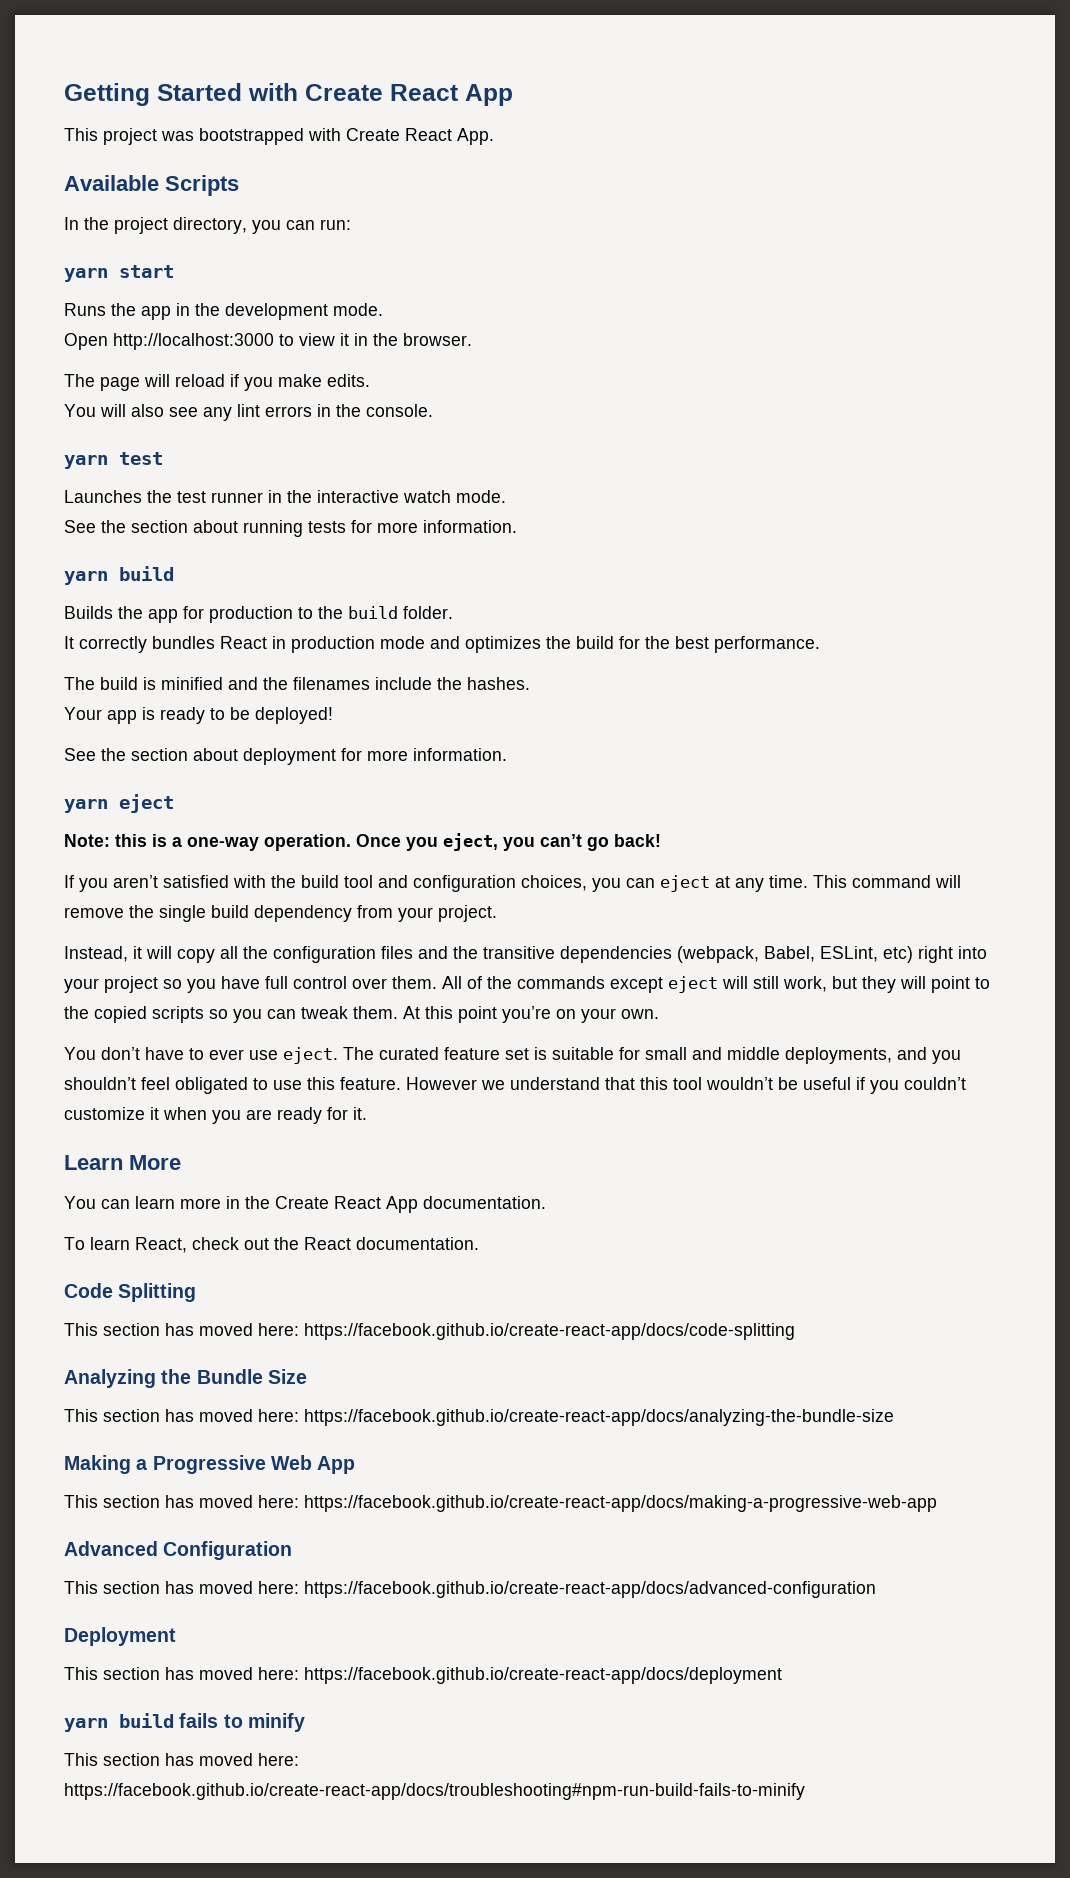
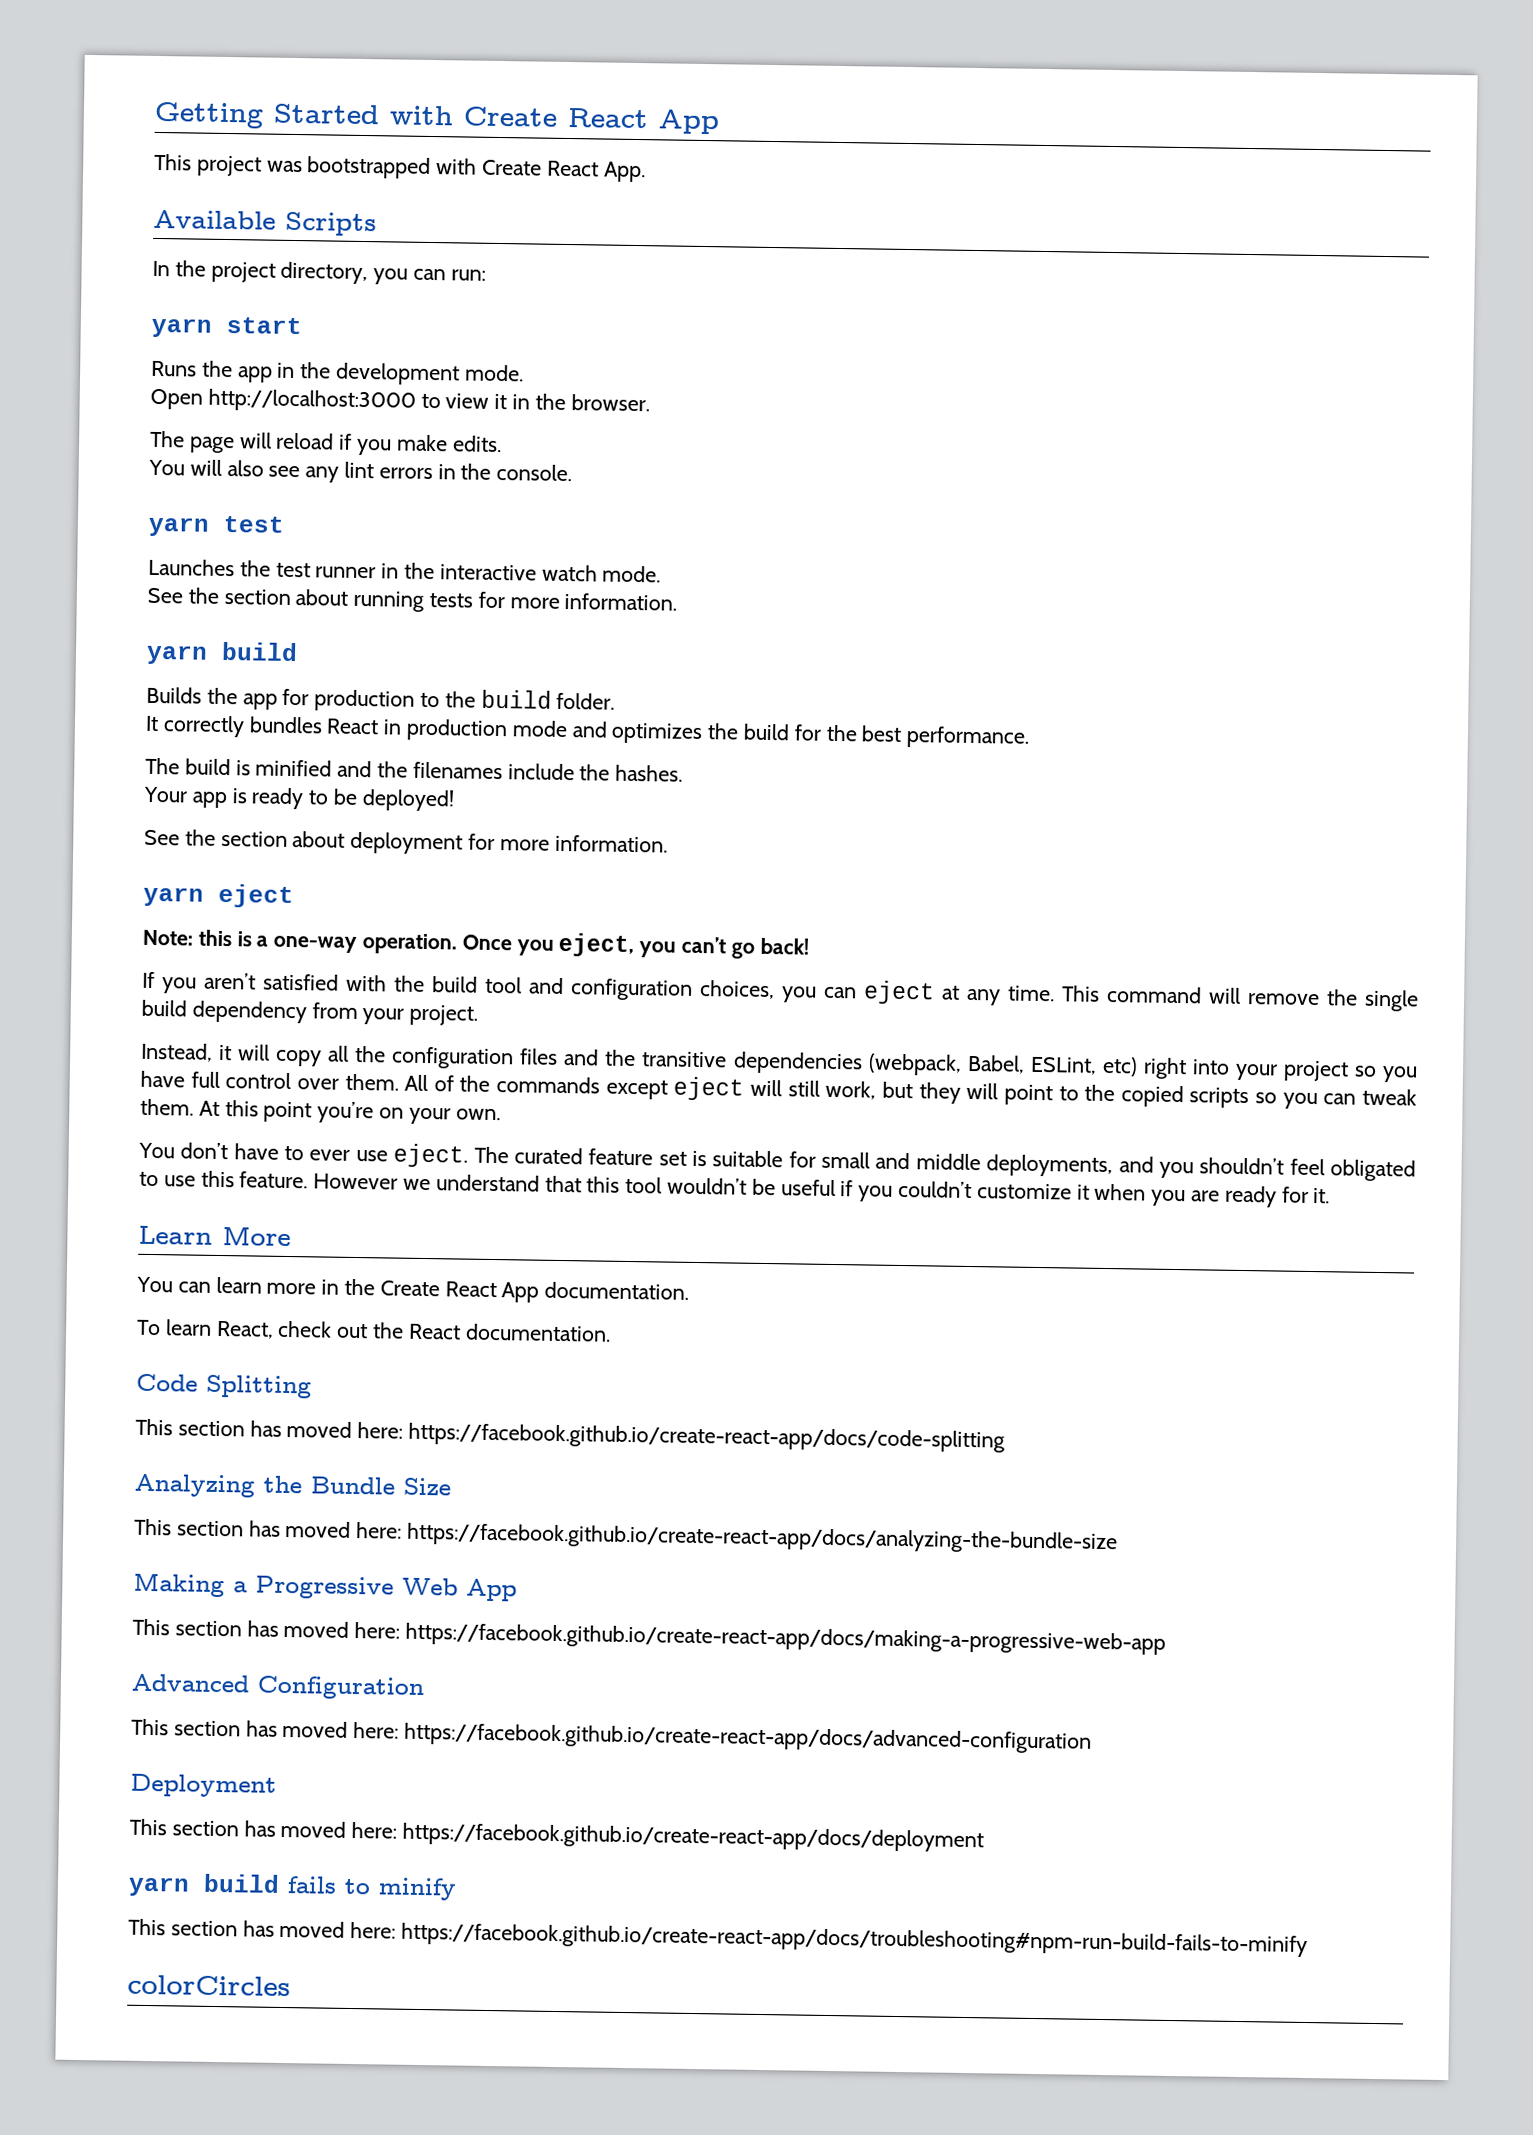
+ colorCircles

